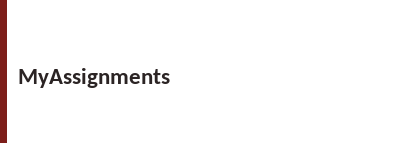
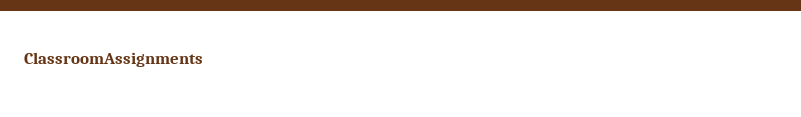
- MyAssignments
+ ClassroomAssignments

